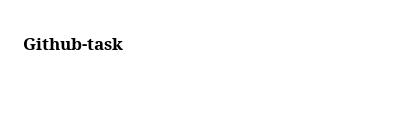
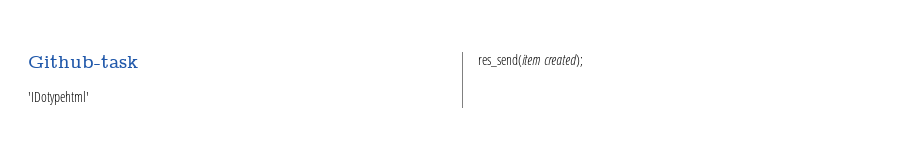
+ 'IDotypehtml'
+ res_send(item created);

